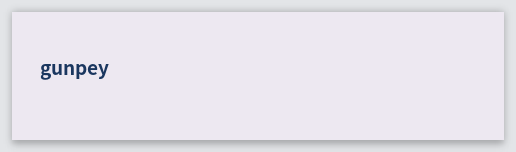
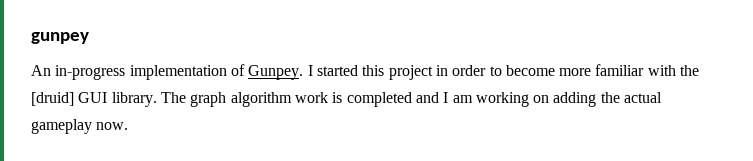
+ An in-progress implementation of Gunpey. I started this project in order to become more familiar with the [druid] GUI library. The graph algorithm work is completed and I am working on adding the actual gameplay now.

